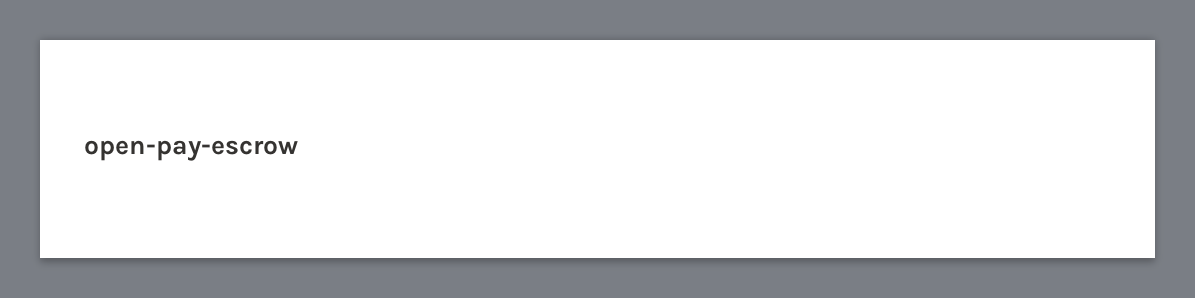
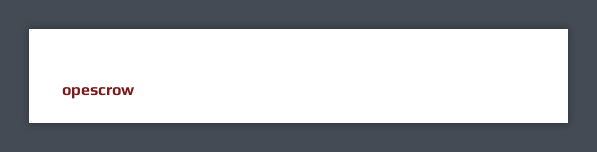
- open-pay-escrow
+ opescrow

